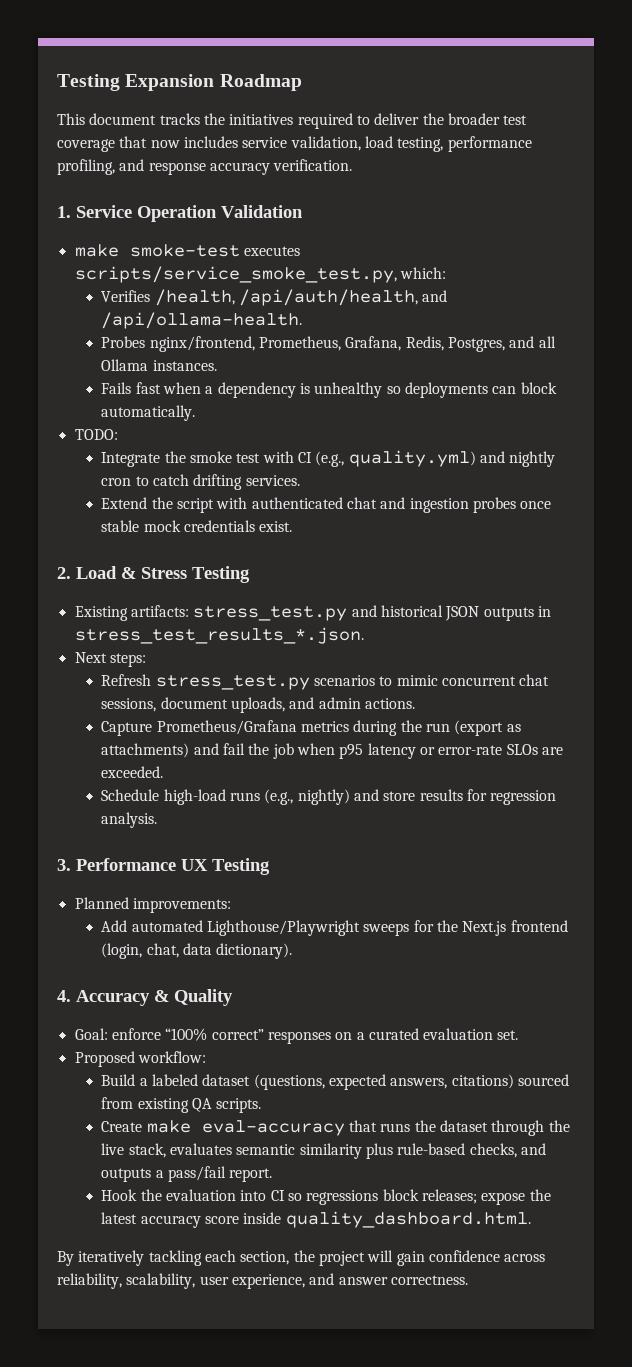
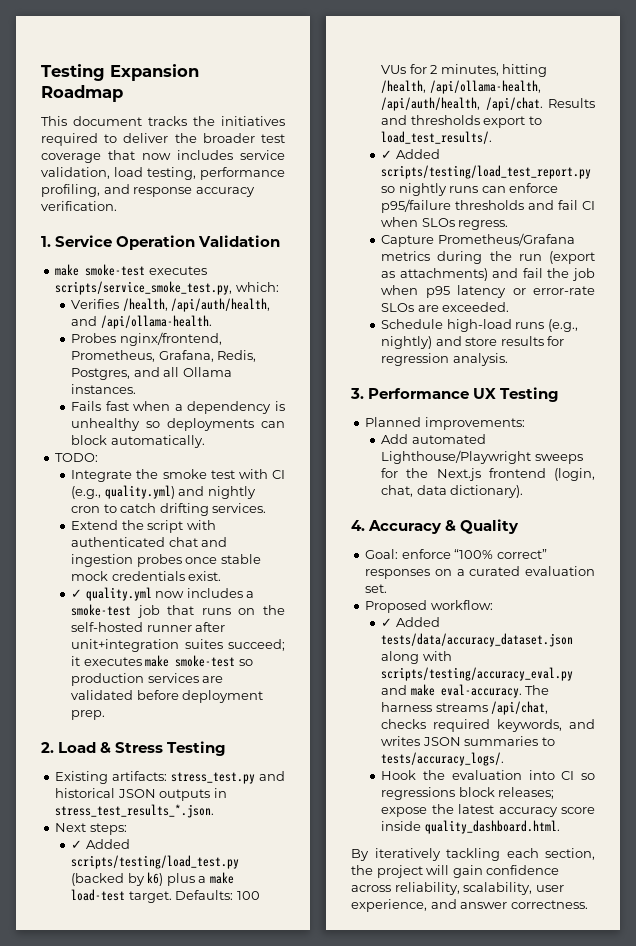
+ ✓ quality.yml now includes a smoke-test job that runs on the self-hosted runner after unit+integration suites succeed; it executes make smoke-test so production services are validated before deployment prep.
- Refresh stress_test.py scenarios to mimic concurrent chat sessions, document uploads, and admin actions.
+ ✓ Added scripts/testing/load_test.py (backed by k6) plus a make load-test target. Defaults: 100 VUs for 2 minutes, hitting /health, /api/ollama-health, /api/auth/health, /api/chat. Results and thresholds export to load_test_results/.
+ ✓ Added scripts/testing/load_test_report.py so nightly runs can enforce p95/failure thresholds and fail CI when SLOs regress.
- Build a labeled dataset (questions, expected answers, citations) sourced from existing QA scripts.
- Create make eval-accuracy that runs the dataset through the live stack, evaluates semantic similarity plus rule-based checks, and outputs a pass/fail report.
+ ✓ Added tests/data/accuracy_dataset.json along with scripts/testing/accuracy_eval.py and make eval-accuracy. The harness streams /api/chat, checks required keywords, and writes JSON summaries to tests/accuracy_logs/.

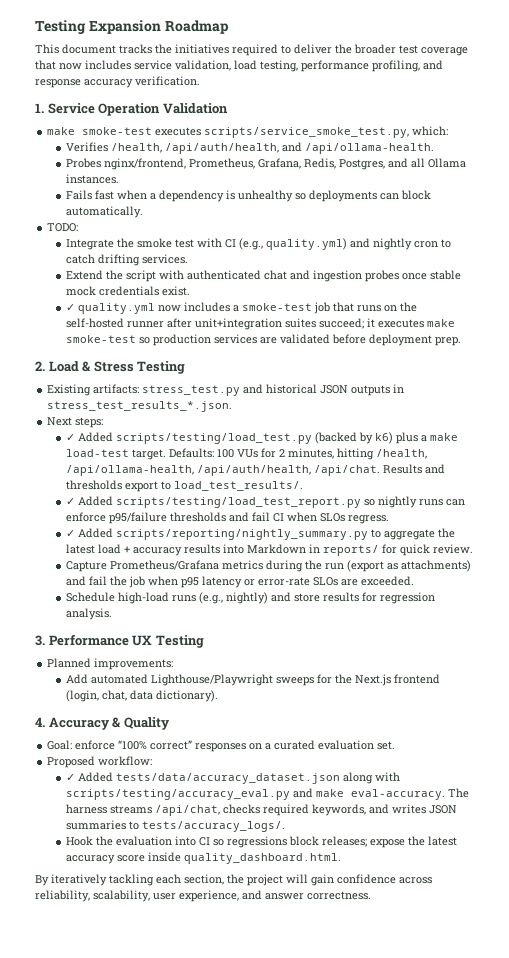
+ ✓ Added scripts/reporting/nightly_summary.py to aggregate the latest load + accuracy results into Markdown in reports/ for quick review.

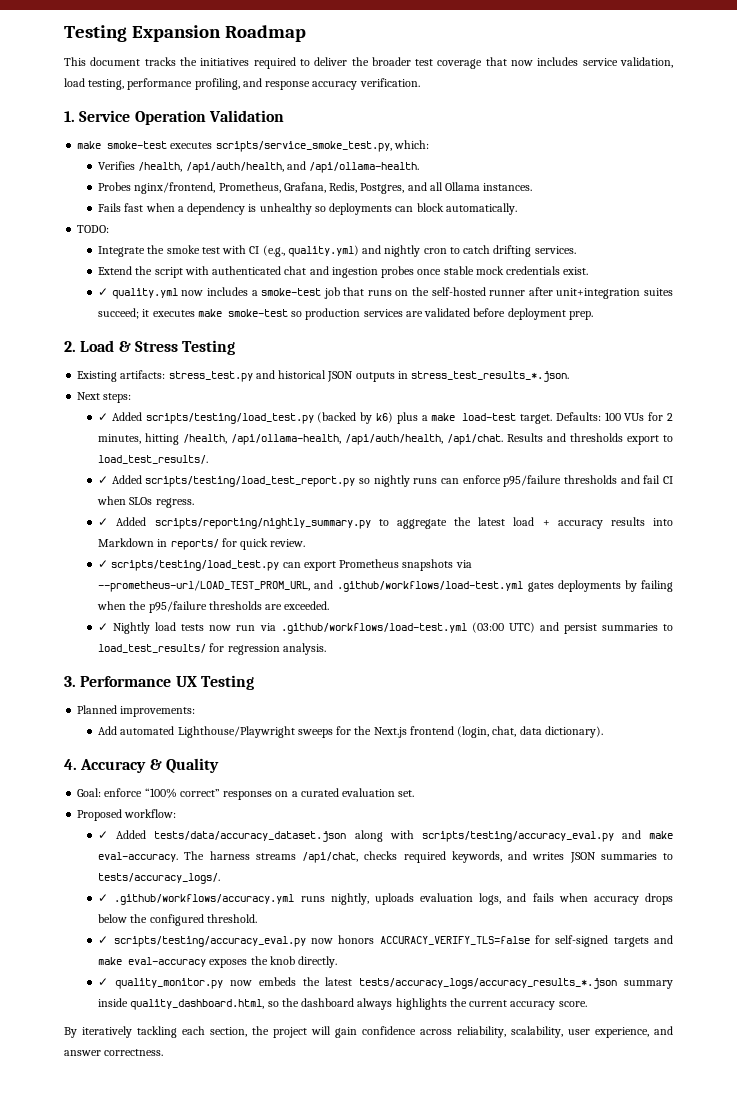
- Capture Prometheus/Grafana metrics during the run (export as attachments) and fail the job when p95 latency or error-rate SLOs are exceeded.
- Schedule high-load runs (e.g., nightly) and store results for regression analysis.
+ ✓ scripts/testing/load_test.py can export Prometheus snapshots via --prometheus-url/LOAD_TEST_PROM_URL, and .github/workflows/load-test.yml gates deployments by failing when the p95/failure thresholds are exceeded.
+ ✓ Nightly load tests now run via .github/workflows/load-test.yml (03:00 UTC) and persist summaries to load_test_results/ for regression analysis.
- Hook the evaluation into CI so regressions block releases; expose the latest accuracy score inside quality_dashboard.html.
+ ✓ .github/workflows/accuracy.yml runs nightly, uploads evaluation logs, and fails when accuracy drops below the configured threshold.
+ ✓ scripts/testing/accuracy_eval.py now honors ACCURACY_VERIFY_TLS=false for self-signed targets and make eval-accuracy exposes the knob directly.
+ ✓ quality_monitor.py now embeds the latest tests/accuracy_logs/accuracy_results_*.json summary inside quality_dashboard.html, so the dashboard always highlights the current accuracy score.

